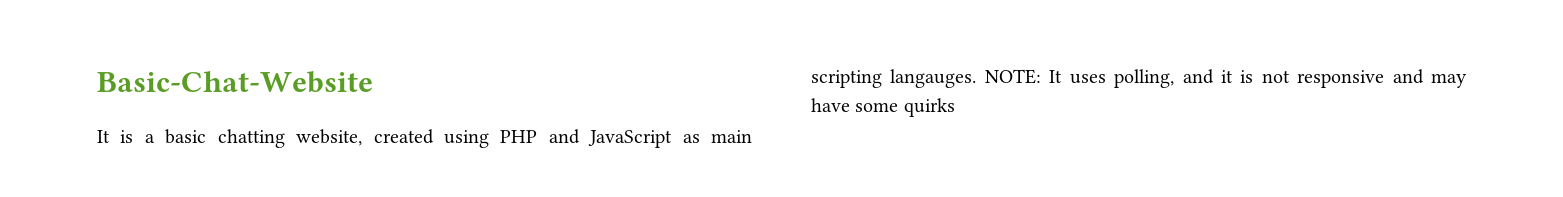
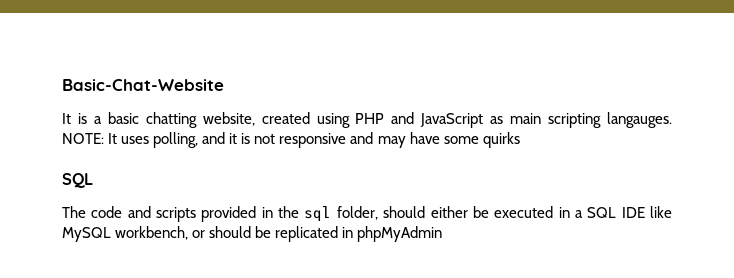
  NOTE: It uses polling, and it is not responsive and may have some quirks
+ SQL
+ The code and scripts provided in the sql folder, should either be executed in a SQL IDE like MySQL workbench, or should be replicated in phpMyAdmin

